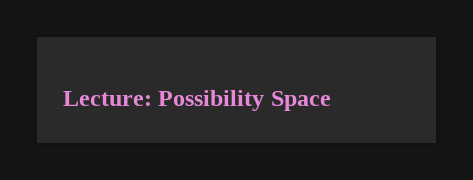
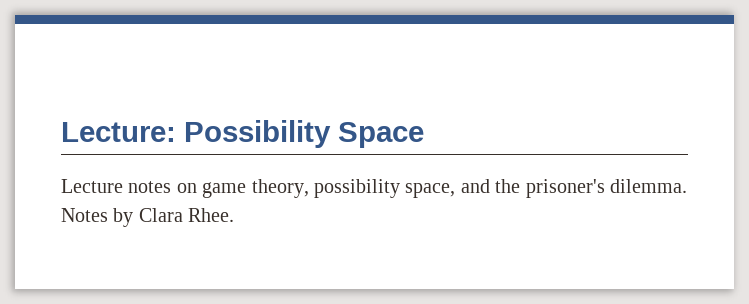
+ Lecture notes on game theory, possibility space, and the prisoner's dilemma. Notes by Clara Rhee.

